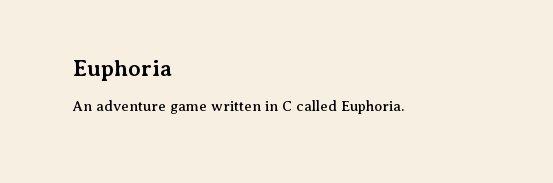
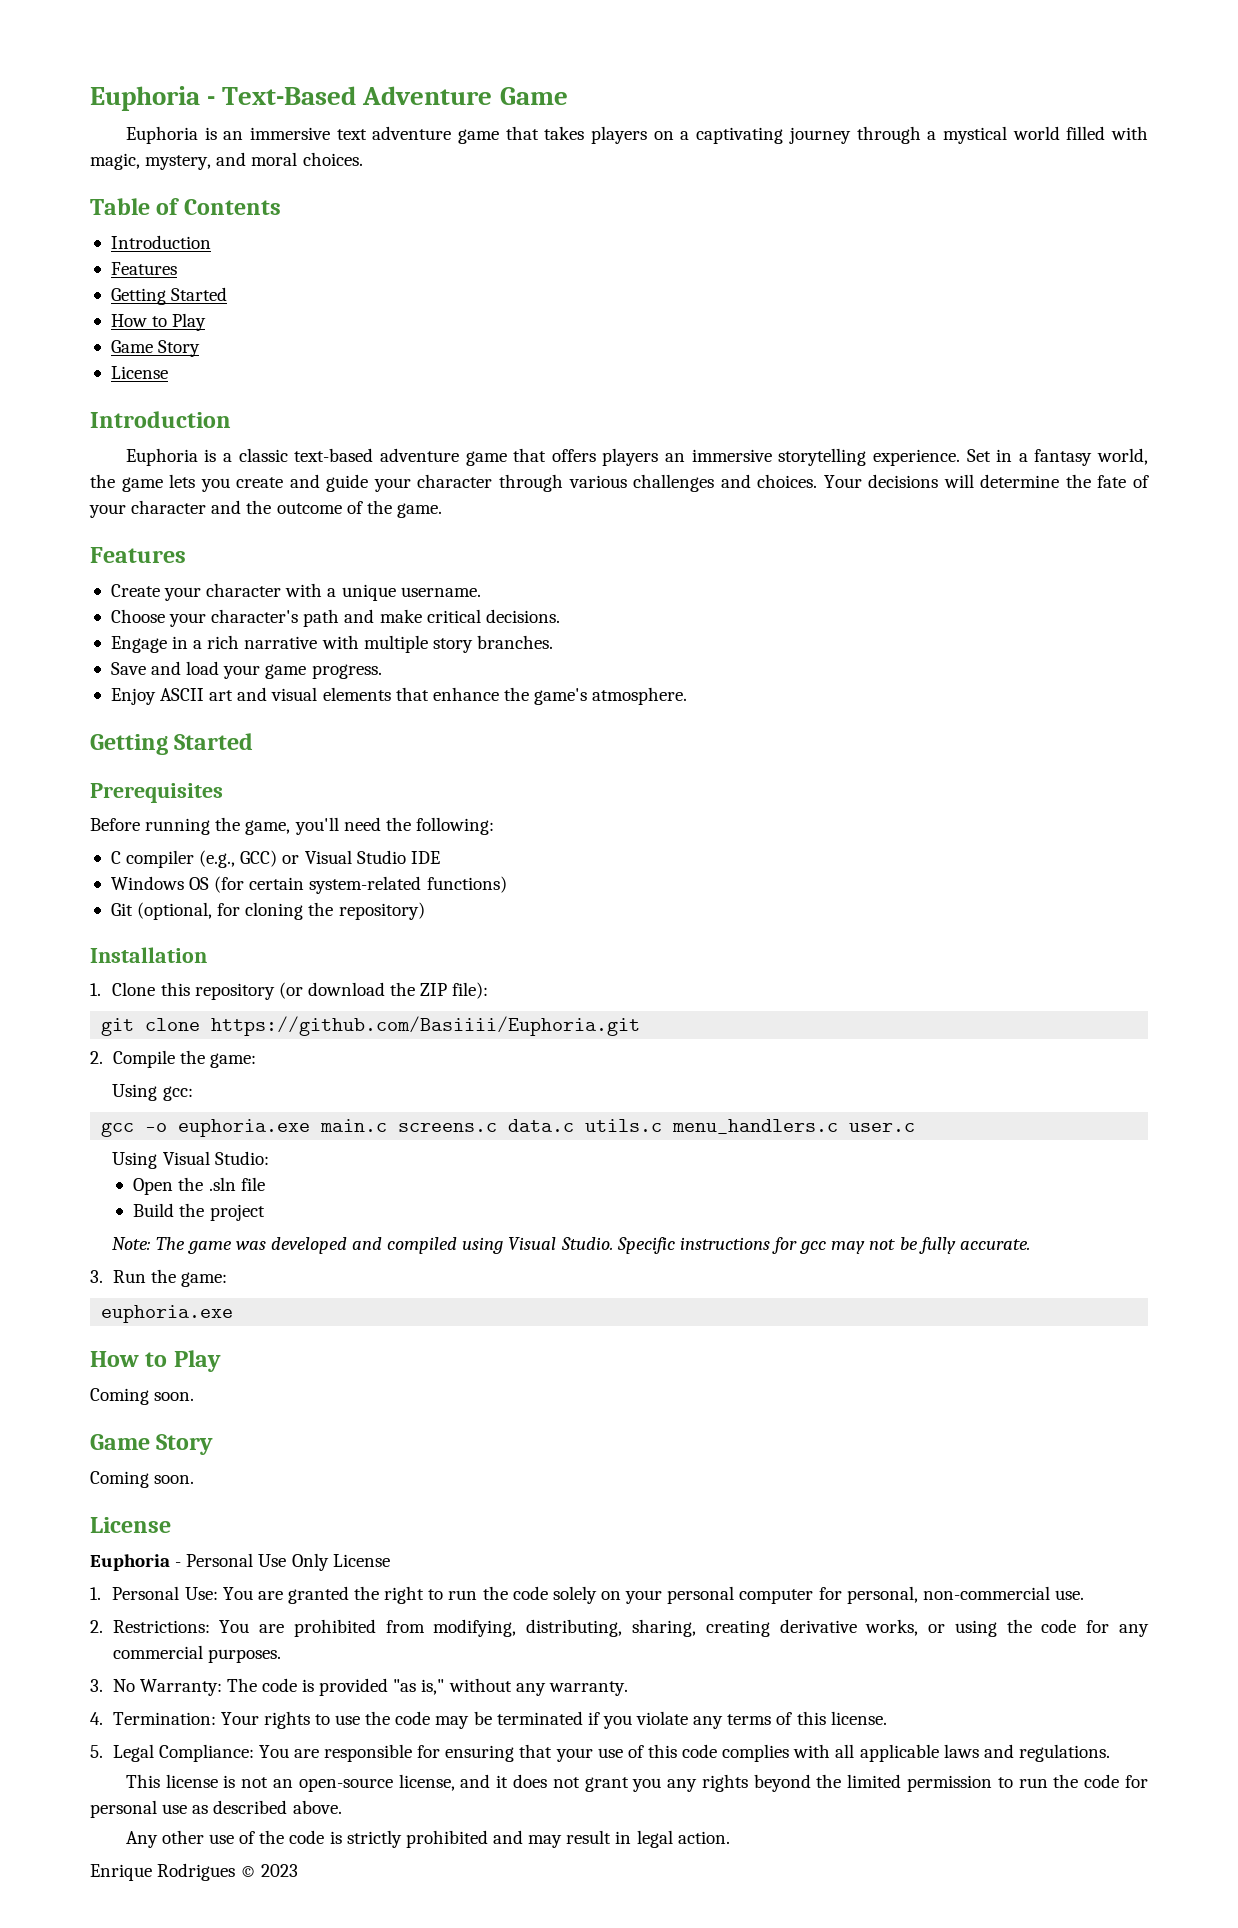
- Euphoria
- An adventure game written in C called Euphoria.
+ Euphoria - Text-Based Adventure Game
+ Euphoria is an immersive text adventure game that takes players on a captivating journey through a mystical world filled with magic, mystery, and moral choices.
+ Table of Contents
+ Introduction
+ Features
+ Getting Started
+ How to Play
+ Game Story
+ License
+ Introduction
+ Euphoria is a classic text-based adventure game that offers players an immersive storytelling experience. Set in a fantasy world, the game lets you create and guide your character through various challenges and choices. Your decisions will determine the fate of your character and the outcome of the game.
+ Features
+ Create your character with a unique username.
+ Choose your character's path and make critical decisions.
+ Engage in a rich narrative with multiple story branches.
+ Save and load your game progress.
+ Enjoy ASCII art and visual elements that enhance the game's atmosphere.
+ Getting Started
+ Prerequisites
+ Before running the game, you'll need the following:
+ C compiler (e.g., GCC) or Visual Studio IDE
+ Windows OS (for certain system-related functions)
+ Git (optional, for cloning the repository)
+ Installation
+ 1. Clone this repository (or download the ZIP file):
+ git clone https://github.com/Basiiii/Euphoria.git
+ 2. Compile the game:
+ Using gcc:
+ gcc -o euphoria.exe main.c screens.c data.c utils.c menu_handlers.c user.c
+ Using Visual Studio:
+ Open the .sln file
+ Build the project
+ Note: The game was developed and compiled using Visual Studio. Specific instructions for gcc may not be fully accurate.
+ 3. Run the game:
+ euphoria.exe
+ How to Play
+ Coming soon.
+ Game Story
+ Coming soon.
+ License
+ Euphoria - Personal Use Only License
+ 1. Personal Use: You are granted the right to run the code solely on your personal computer for personal, non-commercial use.
+ 2. Restrictions: You are prohibited from modifying, distributing, sharing, creating derivative works, or using the code for any commercial purposes.
+ 3. No Warranty: The code is provided "as is," without any warranty.
+ 4. Termination: Your rights to use the code may be terminated if you violate any terms of this license.
+ 5. Legal Compliance: You are responsible for ensuring that your use of this code complies with all applicable laws and regulations.
+ This license is not an open-source license, and it does not grant you any rights beyond the limited permission to run the code for personal use as described above.
+ Any other use of the code is strictly prohibited and may result in legal action.
+ Enrique Rodrigues © 2023

